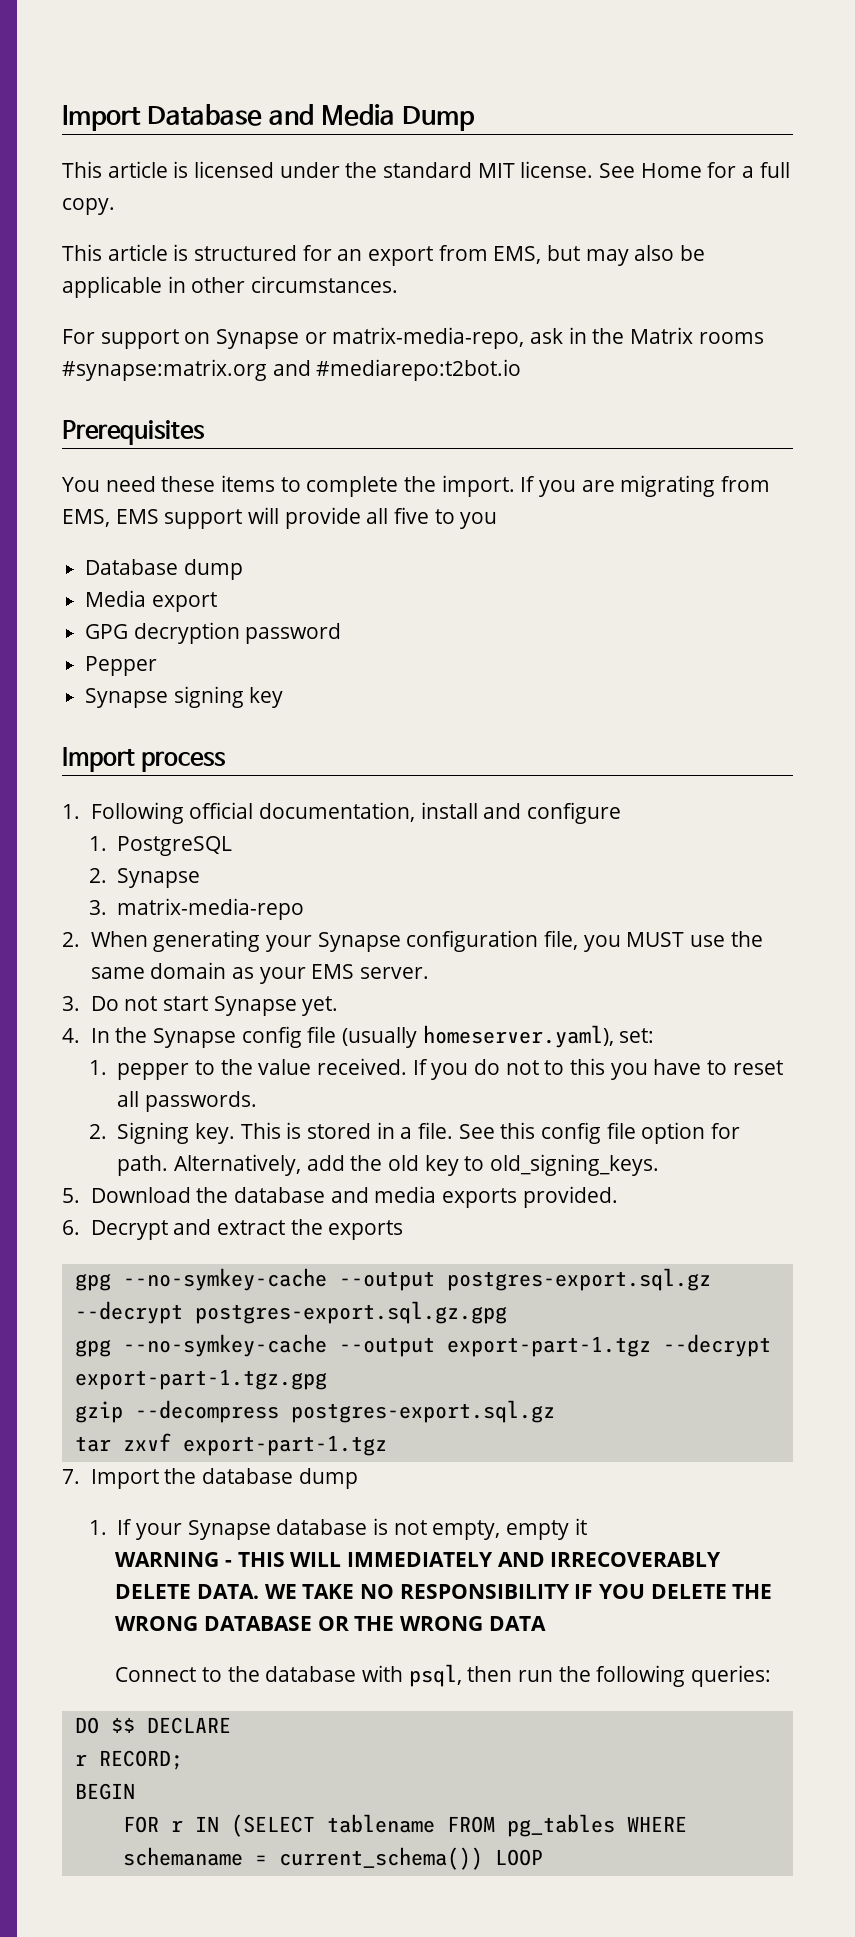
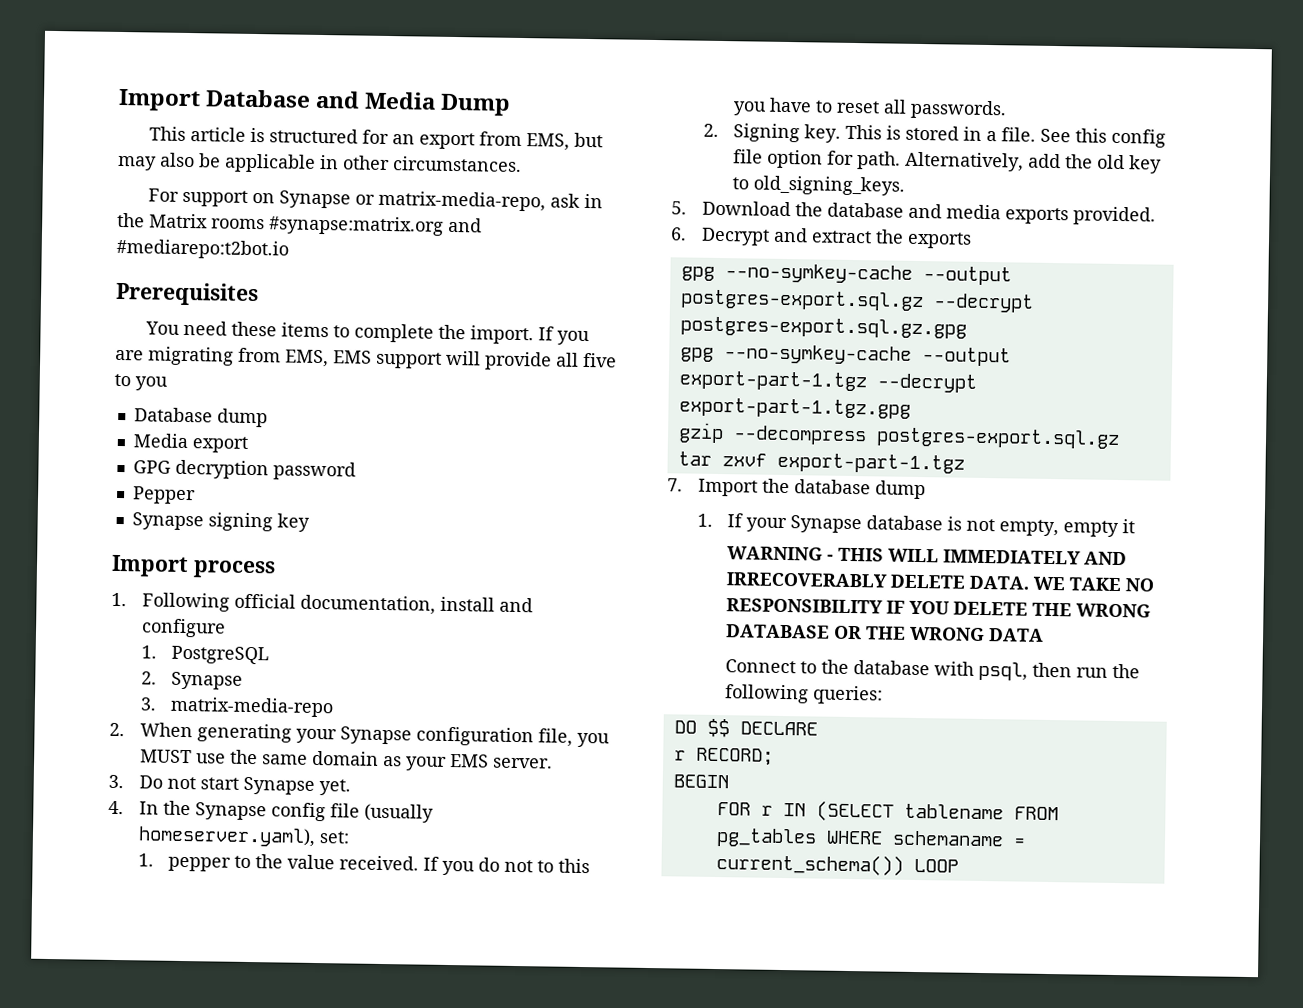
- This article is licensed under the standard MIT license. See Home for a full copy.

